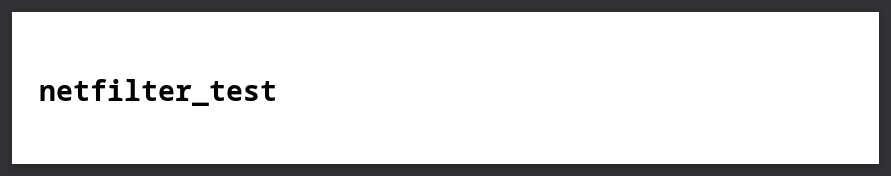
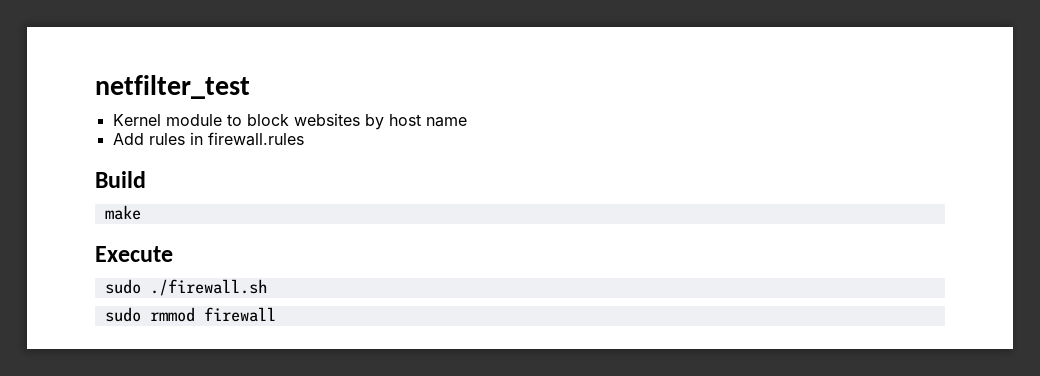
+ Kernel module to block websites by host name
+ Add rules in firewall.rules
+ Build
+ make
+ Execute
+ sudo ./firewall.sh
+ sudo rmmod firewall

